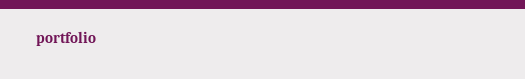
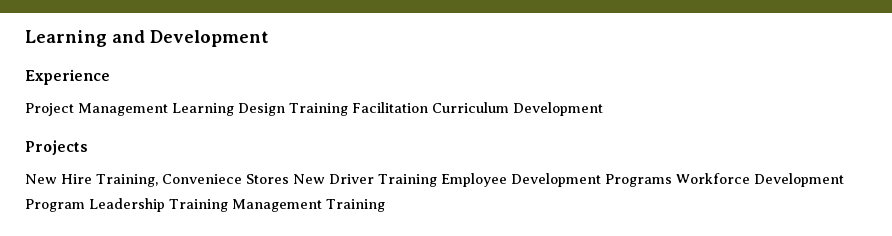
- portfolio
+ Learning and Development
+ Experience
+ Project Management Learning Design Training Facilitation Curriculum Development
+ Projects
+ New Hire Training, Conveniece Stores New Driver Training Employee Development Programs Workforce Development Program Leadership Training Management Training

